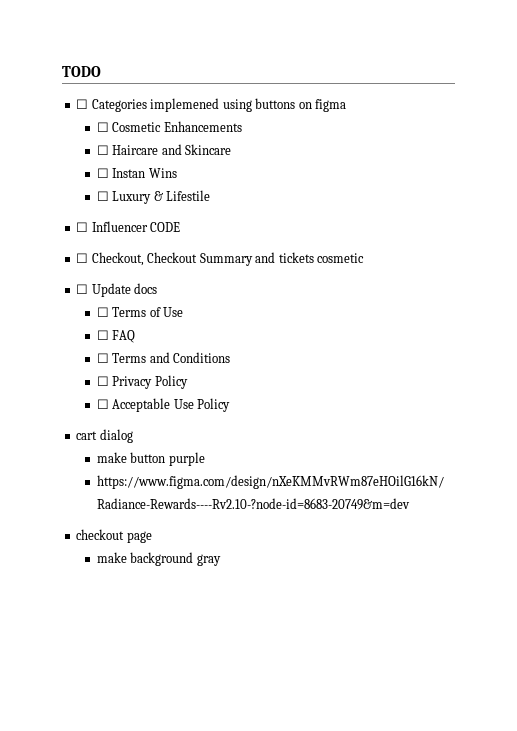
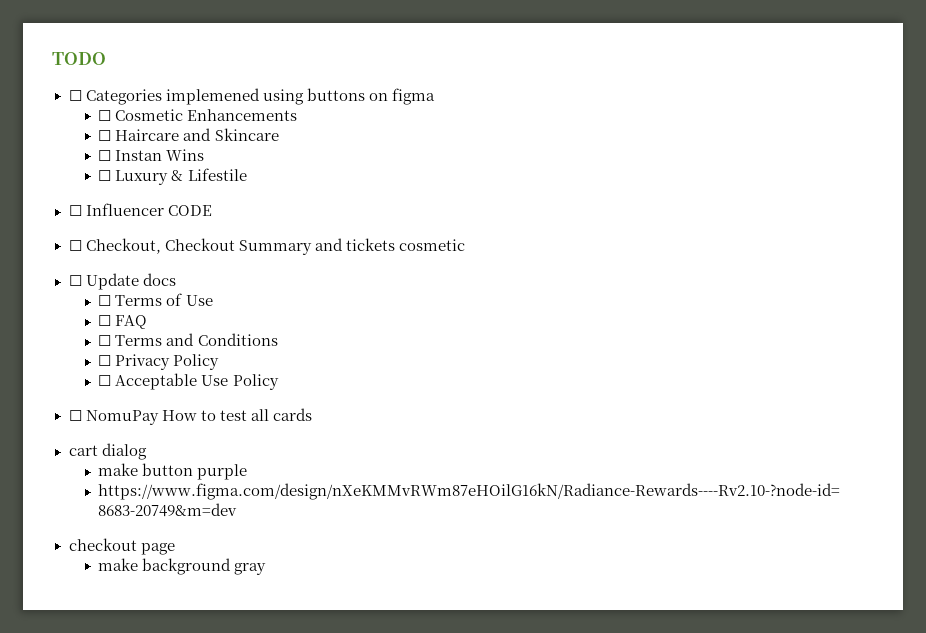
+ ☐ NomuPay How to test all cards

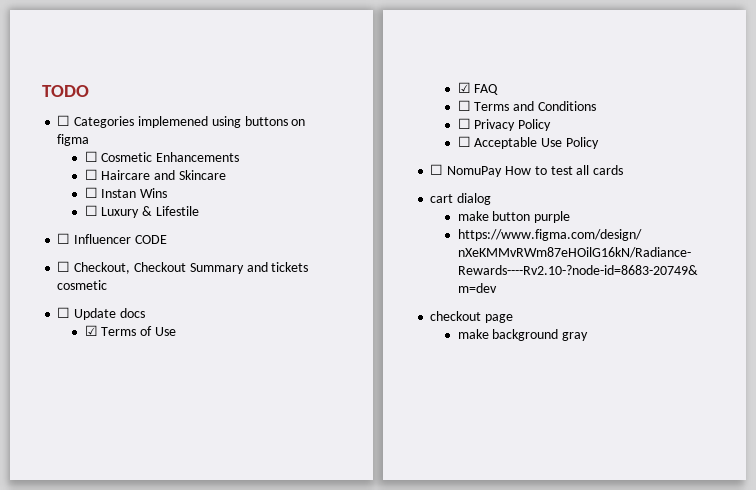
- ☐ Terms of Use
+ ☑ Terms of Use
- ☐ FAQ
+ ☑ FAQ

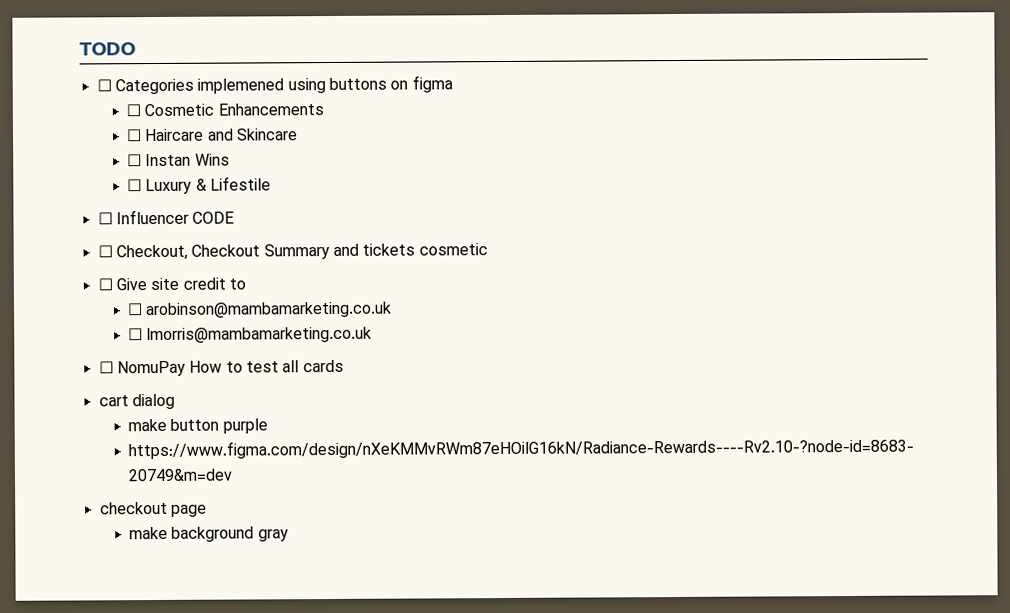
- ☐ Update docs
- ☑ Terms of Use
- ☑ FAQ
- ☐ Terms and Conditions
- ☐ Privacy Policy
- ☐ Acceptable Use Policy
+ ☐ Give site credit to
+ ☐ arobinson@mambamarketing.co.uk
+ ☐ lmorris@mambamarketing.co.uk

